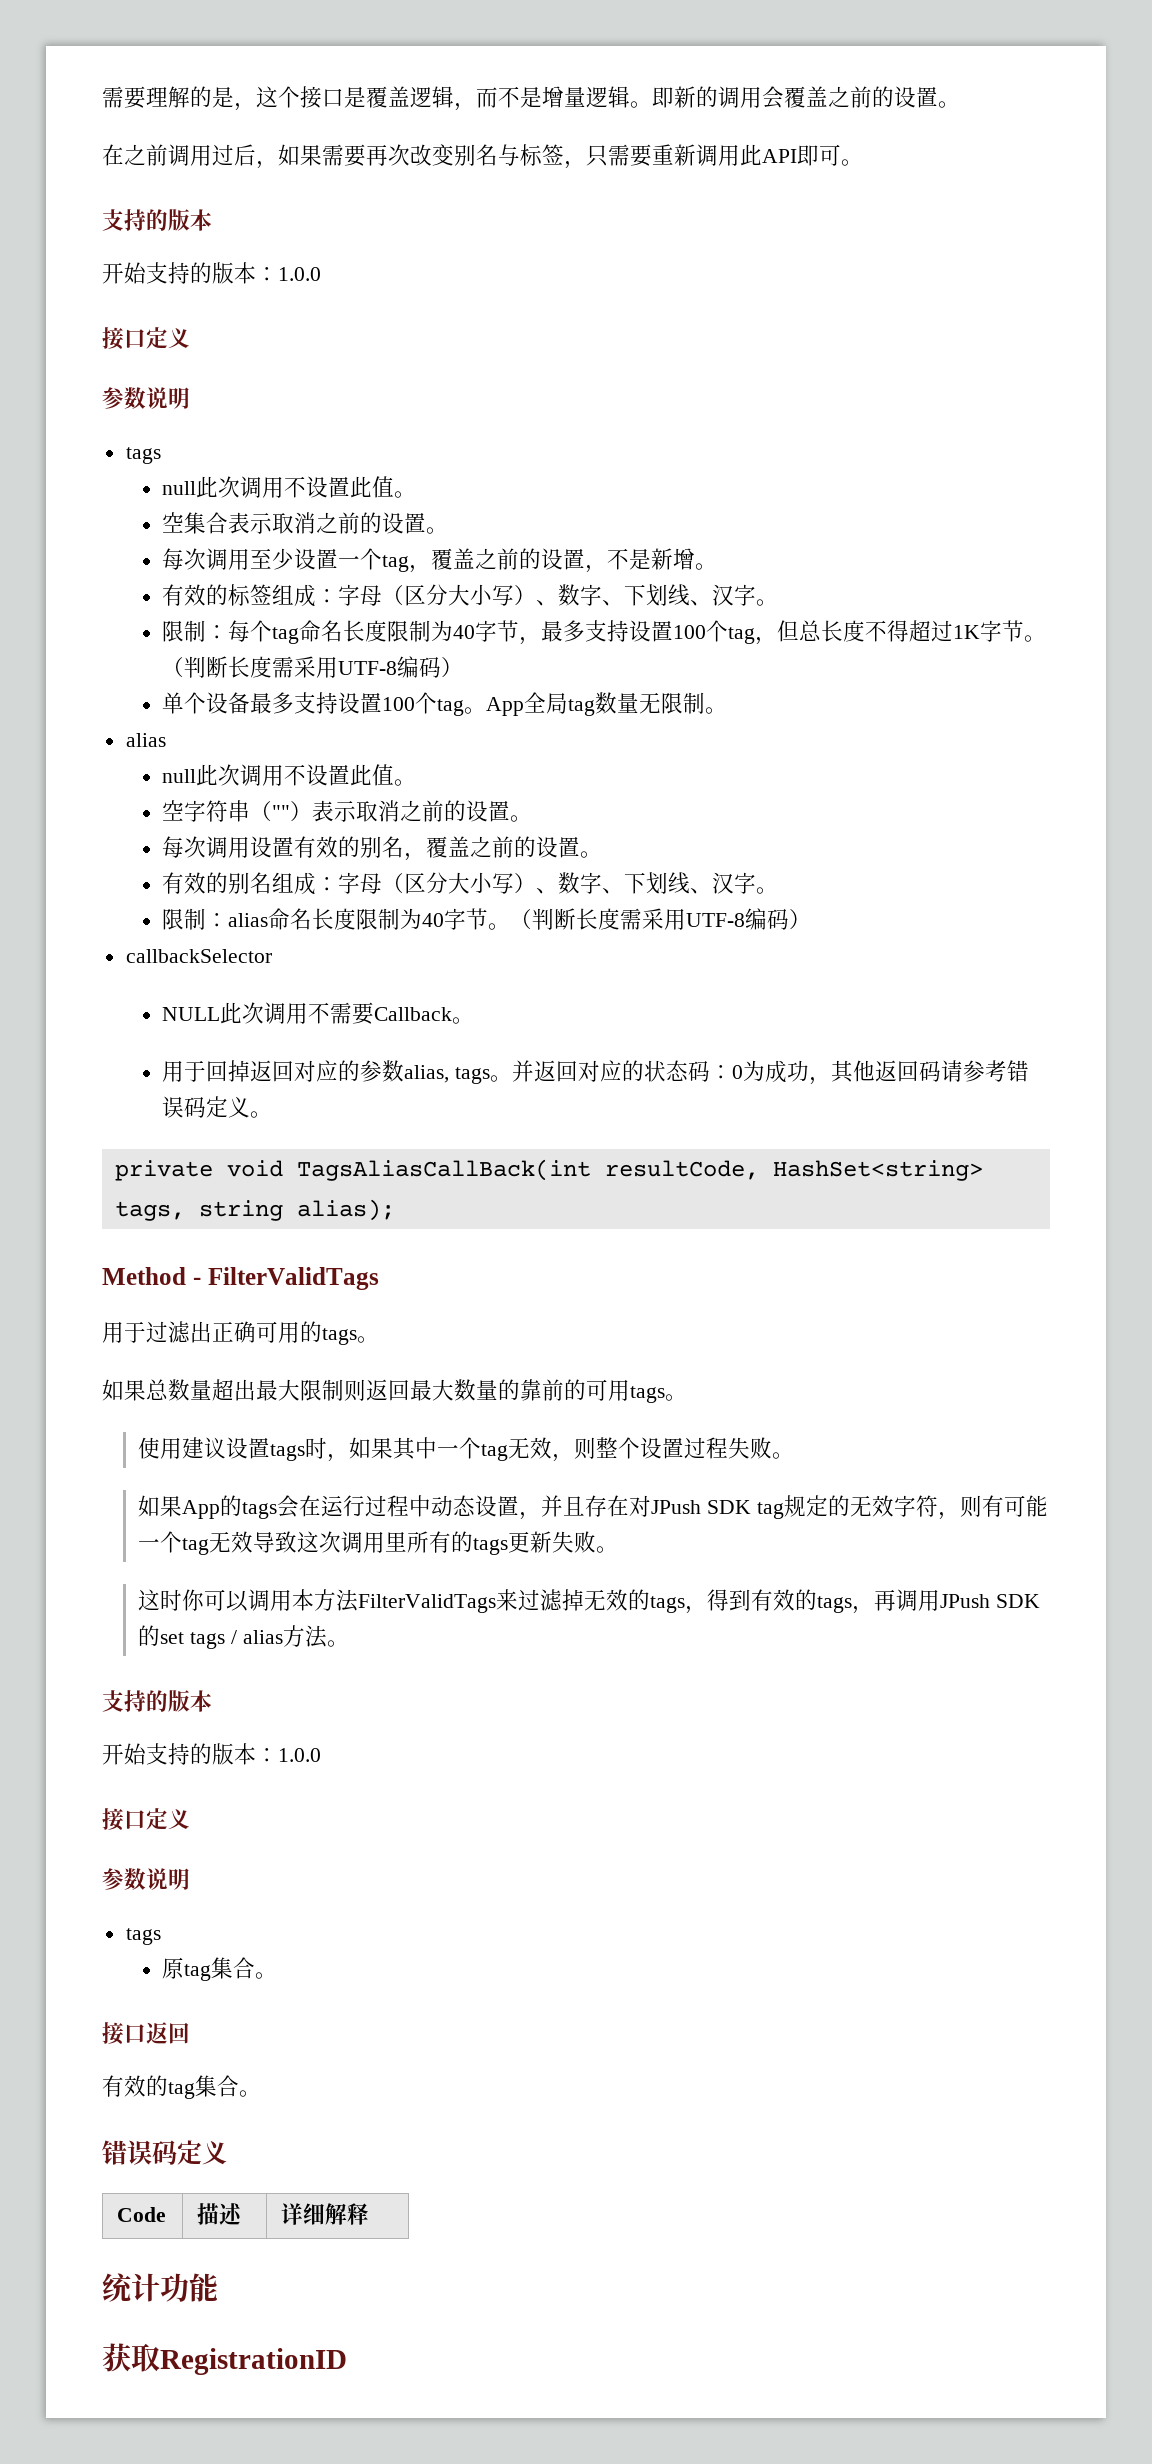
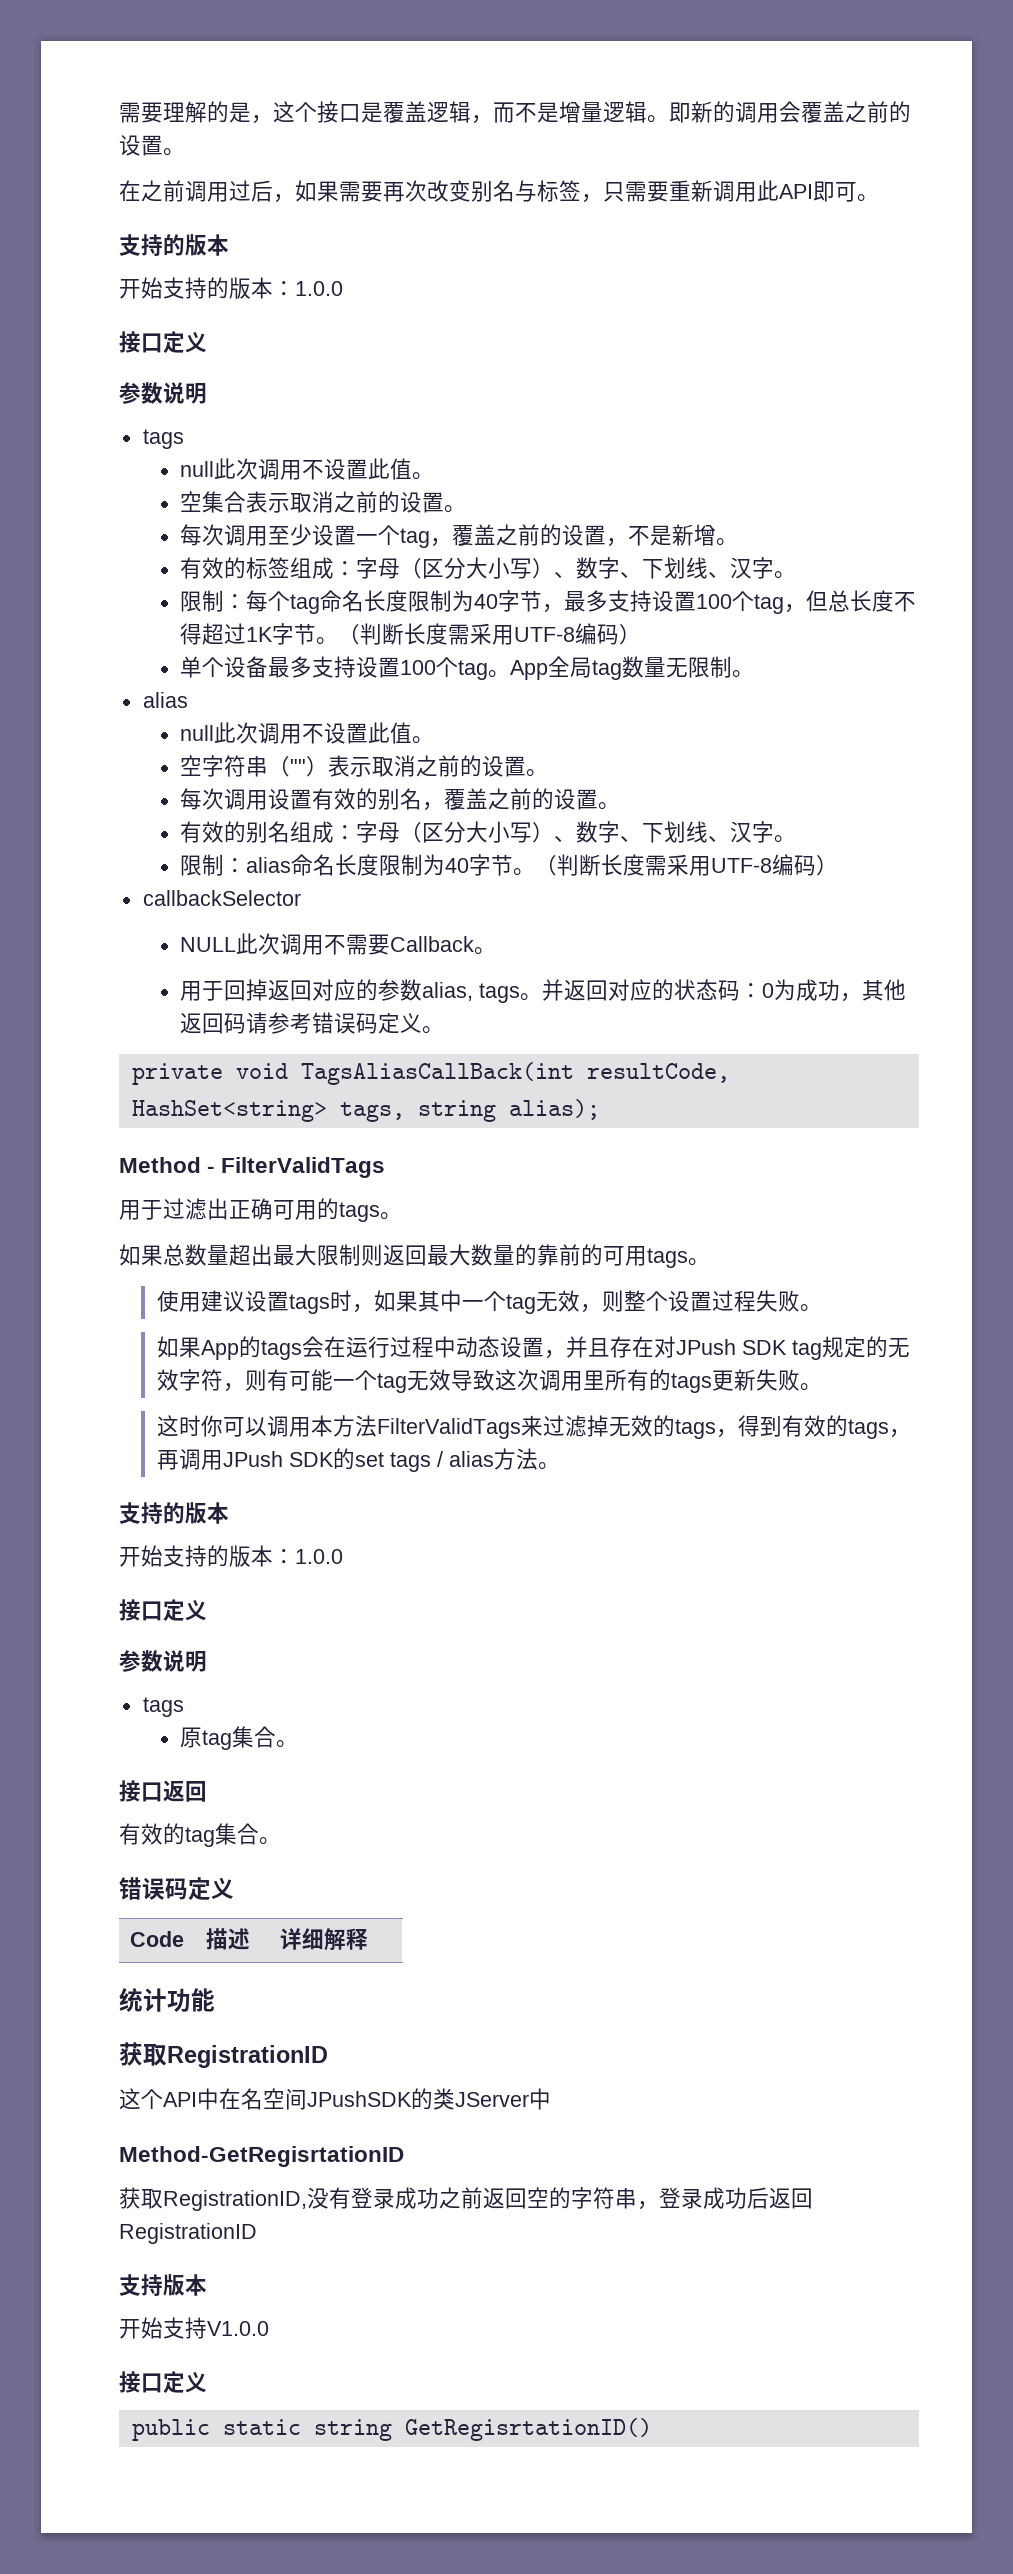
+ 这个API中在名空间JPushSDK的类JServer中
+ Method-GetRegisrtationID
+ 获取RegistrationID,没有登录成功之前返回空的字符串，登录成功后返回RegistrationID
+ 支持版本
+ 开始支持V1.0.0
+ 接口定义
+ public static string GetRegisrtationID()

